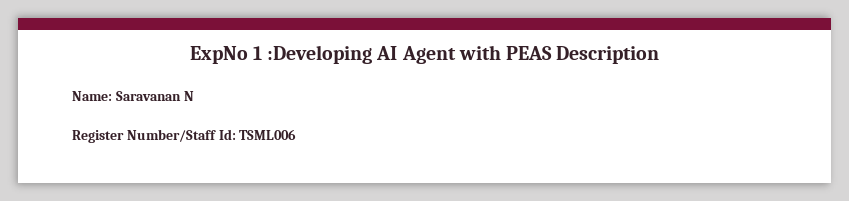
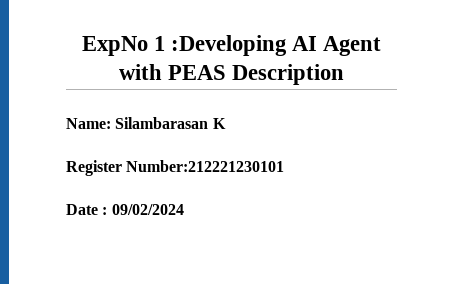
- Name: Saravanan N
+ Name: Silambarasan K
- Register Number/Staff Id: TSML006
+ Register Number:212221230101
+ Date : 09/02/2024

